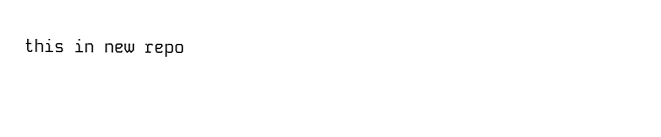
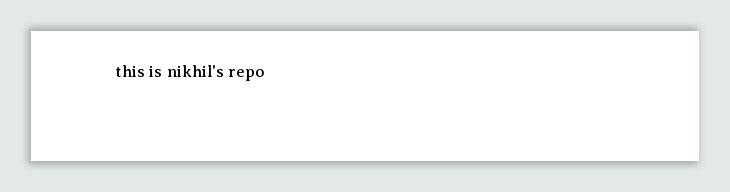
- this in new repo
+ this is nikhil's repo

